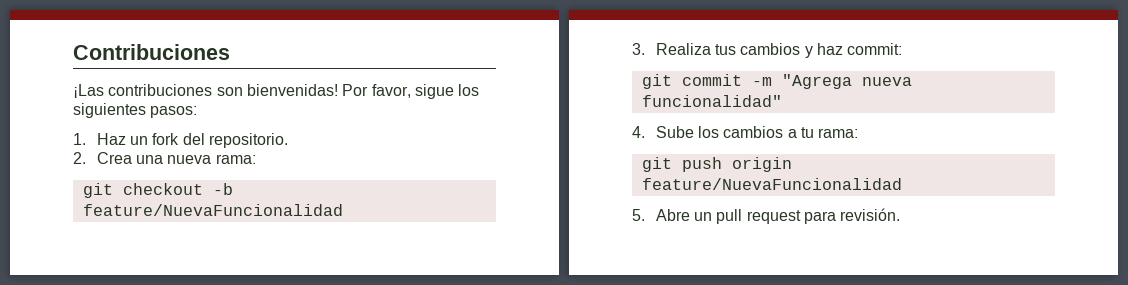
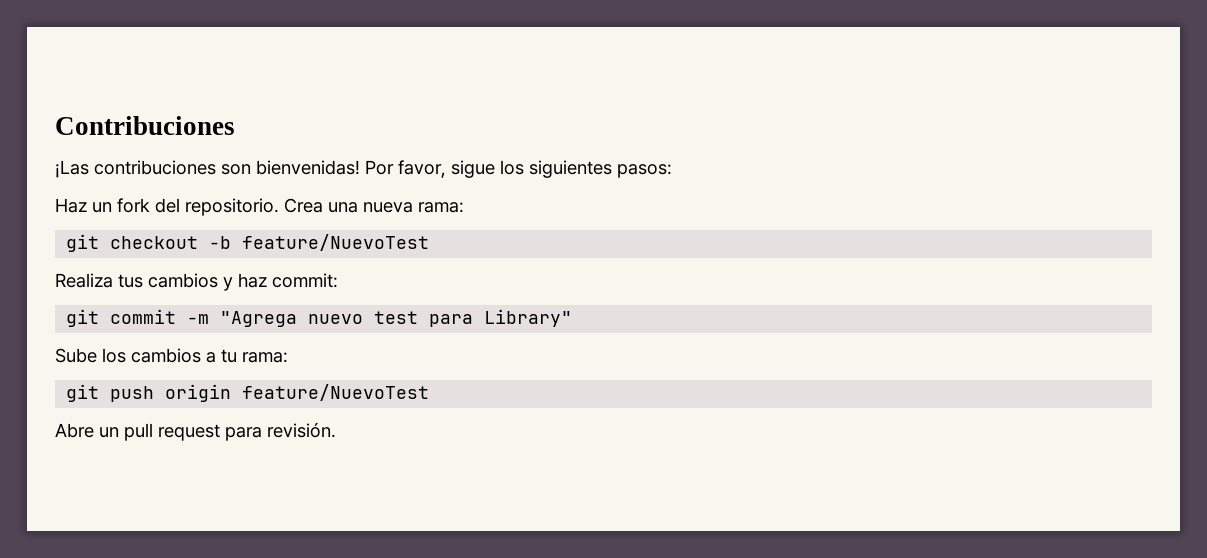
- 1. Haz un fork del repositorio.
- 2. Crea una nueva rama:
+ Haz un fork del repositorio. Crea una nueva rama:
- git checkout -b feature/NuevaFuncionalidad
- 3. Realiza tus cambios y haz commit:
+ git checkout -b feature/NuevoTest
+ Realiza tus cambios y haz commit:
- git commit -m "Agrega nueva funcionalidad"
- 4. Sube los cambios a tu rama:
+ git commit -m "Agrega nuevo test para Library"
+ Sube los cambios a tu rama:
- git push origin feature/NuevaFuncionalidad
- 5. Abre un pull request para revisión.
+ git push origin feature/NuevoTest
+ Abre un pull request para revisión.

